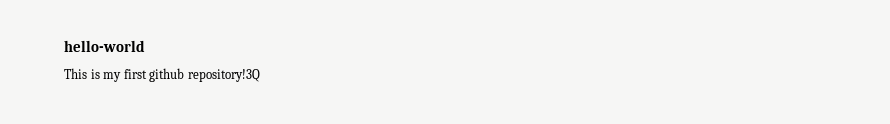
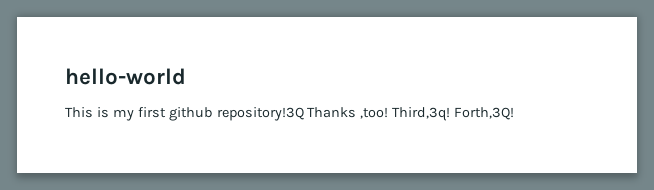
- This is my first github repository!3Q
+ This is my first github repository!3Q Thanks ,too! Third,3q! Forth,3Q!

